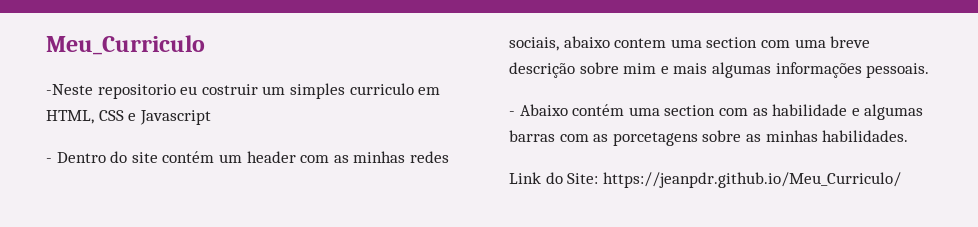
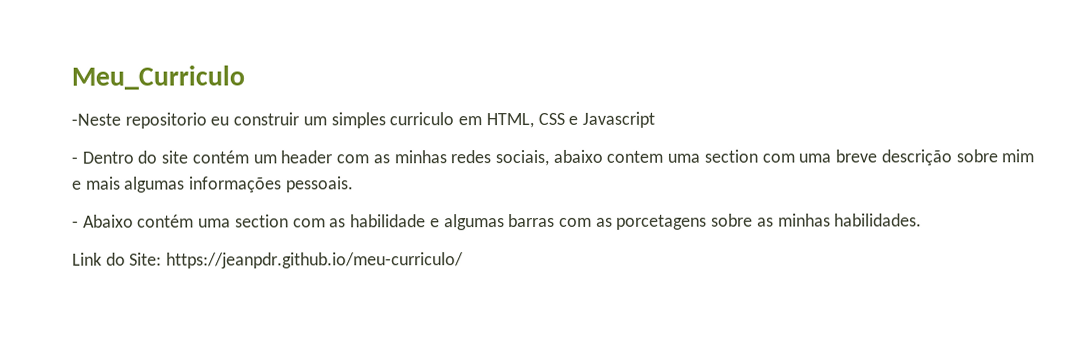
- -Neste repositorio eu costruir um simples curriculo em HTML, CSS e Javascript
+ -Neste repositorio eu construir um simples curriculo em HTML, CSS e Javascript
- Link do Site: https://jeanpdr.github.io/Meu_Curriculo/
+ Link do Site: https://jeanpdr.github.io/meu-curriculo/

